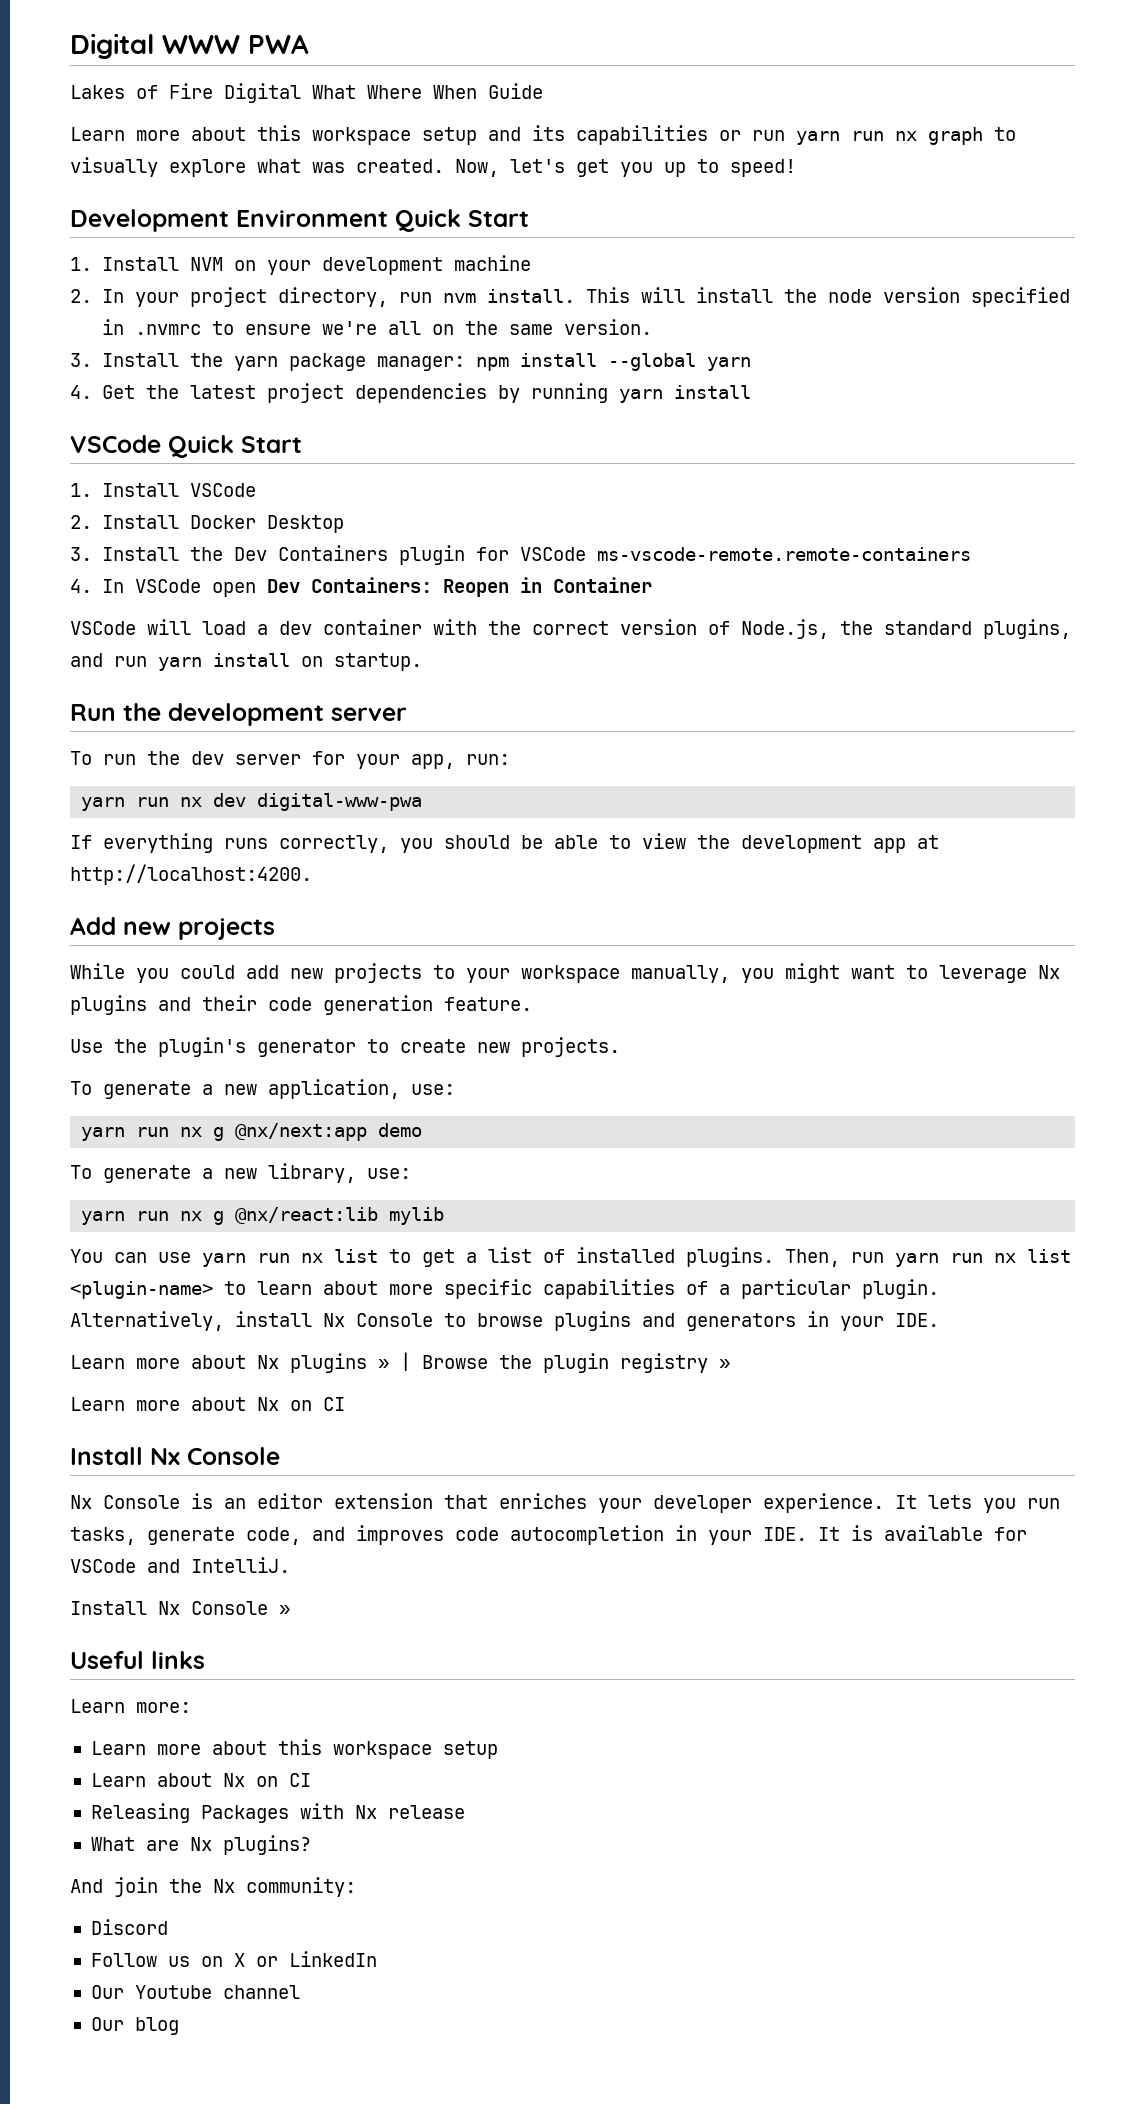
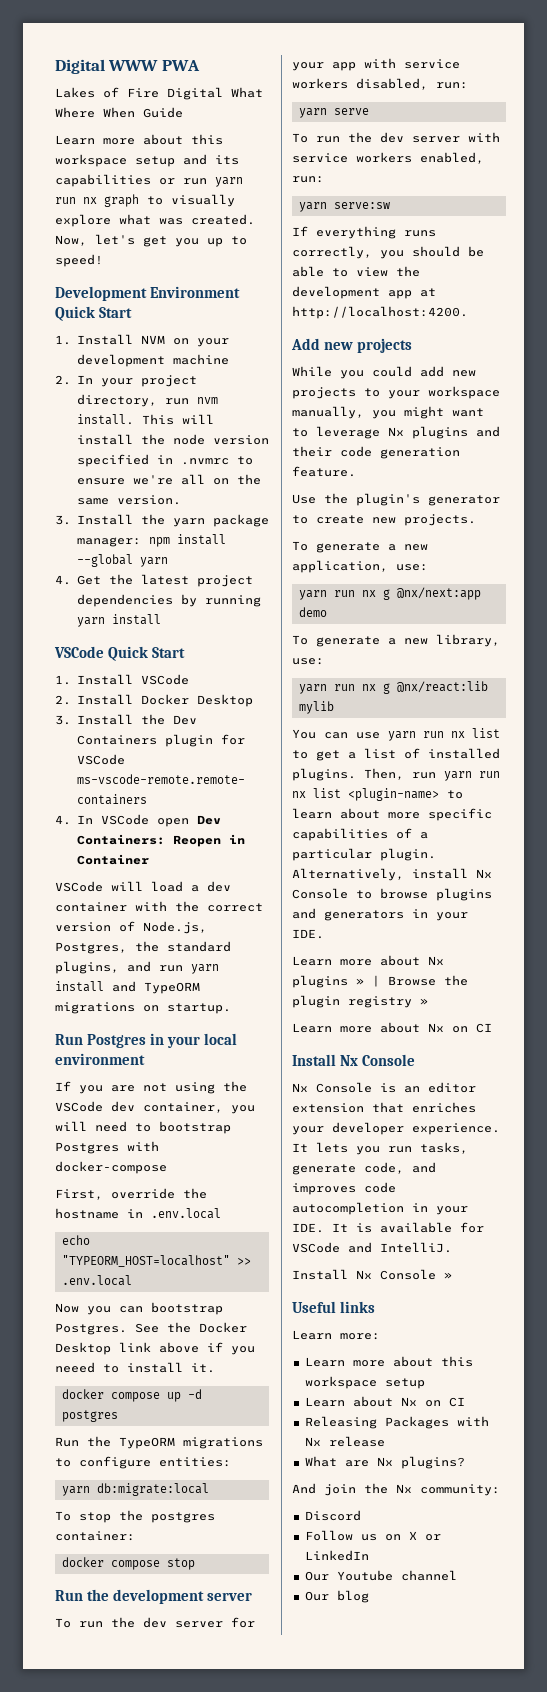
- VSCode will load a dev container with the correct version of Node.js, the standard plugins, and run yarn install on startup.
+ VSCode will load a dev container with the correct version of Node.js, Postgres, the standard plugins, and run yarn install and TypeORM migrations on startup.
+ Run Postgres in your local environment
+ If you are not using the VSCode dev container, you will need to bootstrap Postgres with docker-compose
+ First, override the hostname in .env.local
+ echo "TYPEORM_HOST=localhost" >> .env.local
+ Now you can bootstrap Postgres. See the Docker Desktop link above if you neeed to install it.
+ docker compose up -d postgres
+ Run the TypeORM migrations to configure entities:
+ yarn db:migrate:local
+ To stop the postgres container:
+ docker compose stop
- To run the dev server for your app, run:
- yarn run nx dev digital-www-pwa
+ To run the dev server for your app with service workers disabled, run:
+ yarn serve
+ To run the dev server with service workers enabled, run:
+ yarn serve:sw

